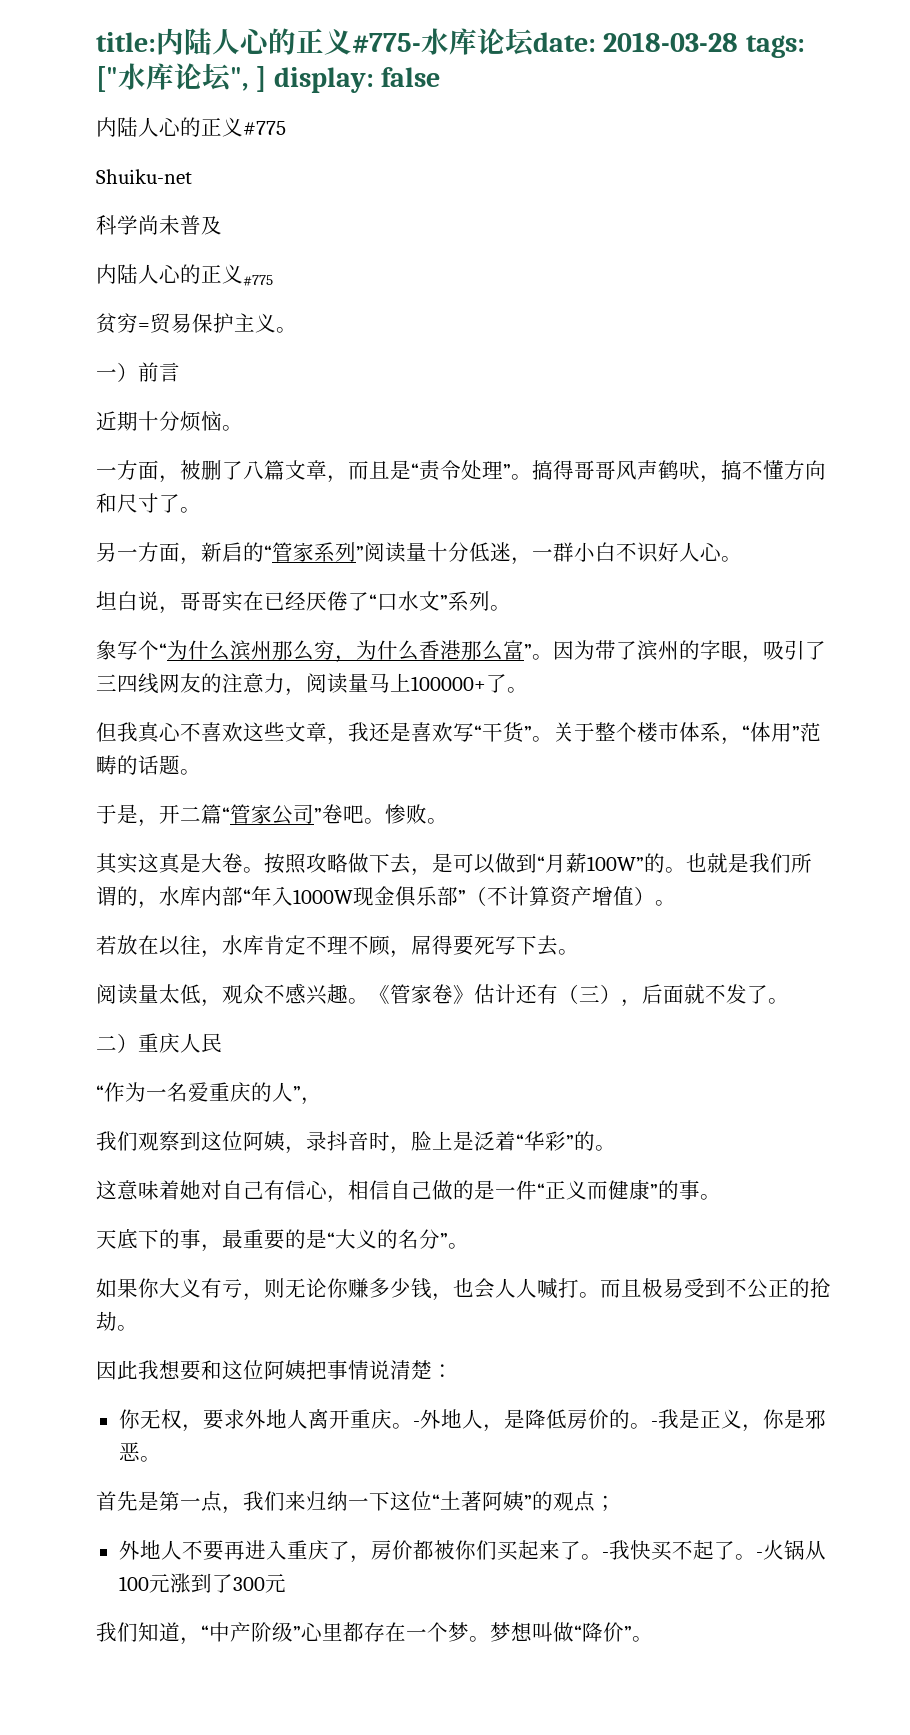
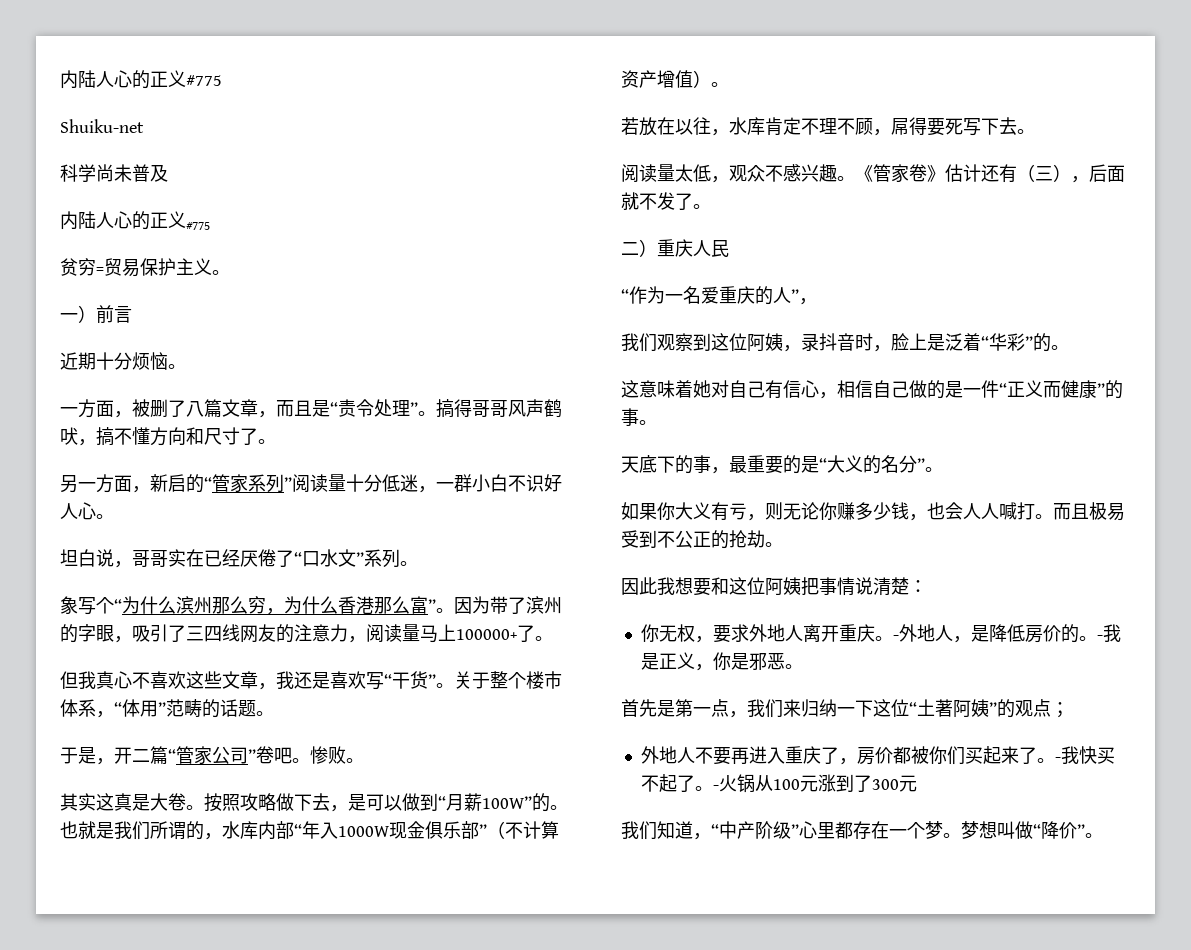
- title:内陆人心的正义#775-水库论坛date: 2018-03-28 tags: ["水库论坛", ] display: false

